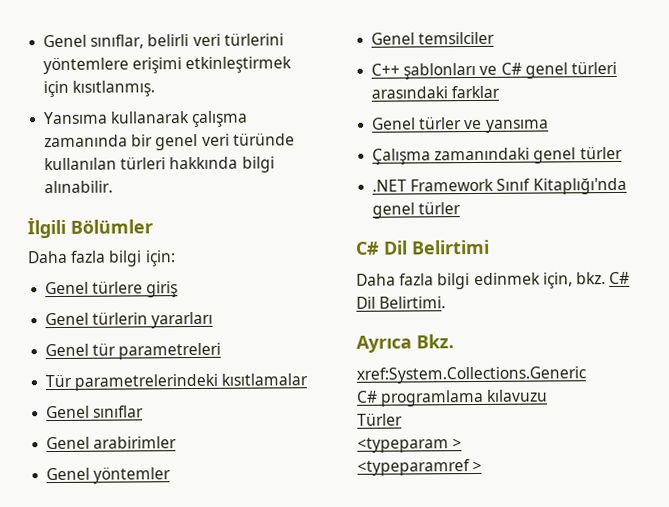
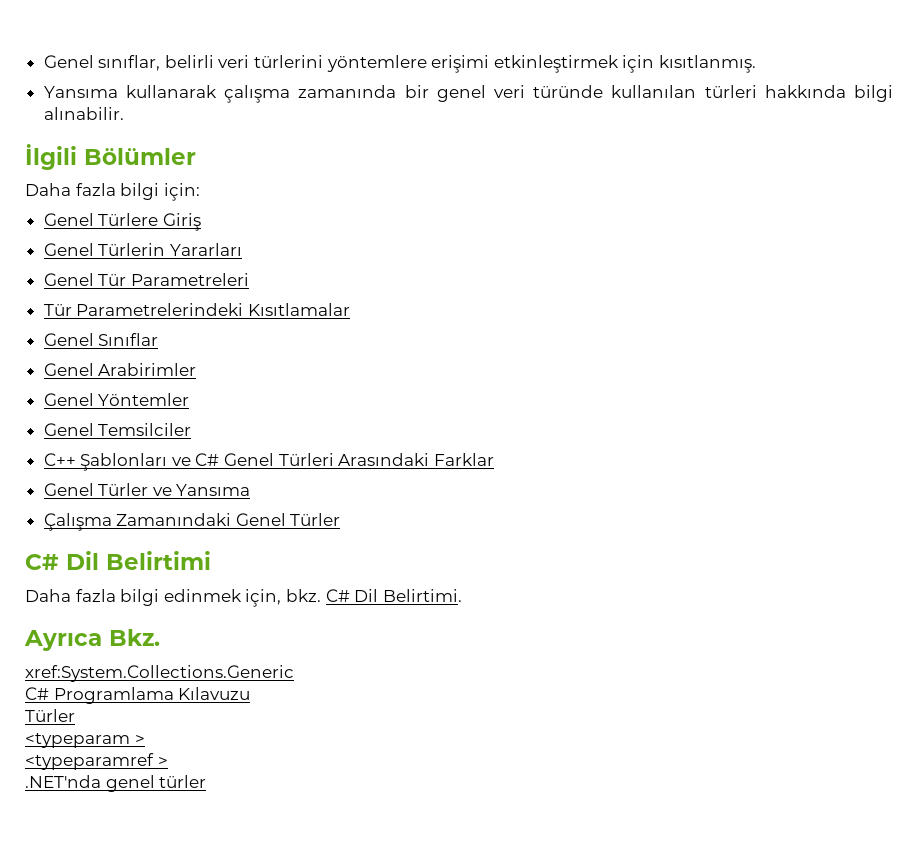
- Genel türlere giriş
- Genel türlerin yararları
- Genel tür parametreleri
- Tür parametrelerindeki kısıtlamalar
- Genel sınıflar
- Genel arabirimler
- Genel yöntemler
- Genel temsilciler
+ Genel Türlere Giriş
+ Genel Türlerin Yararları
+ Genel Tür Parametreleri
+ Tür Parametrelerindeki Kısıtlamalar
+ Genel Sınıflar
+ Genel Arabirimler
+ Genel Yöntemler
+ Genel Temsilciler
- C++ şablonları ve C# genel türleri arasındaki farklar
- Genel türler ve yansıma
- Çalışma zamanındaki genel türler
- .NET Framework Sınıf Kitaplığı'nda genel türler
+ C++ Şablonları ve C# Genel Türleri Arasındaki Farklar
+ Genel Türler ve Yansıma
+ Çalışma Zamanındaki Genel Türler
- C# programlama kılavuzu
+ C# Programlama Kılavuzu
+ .NET'nda genel türler

